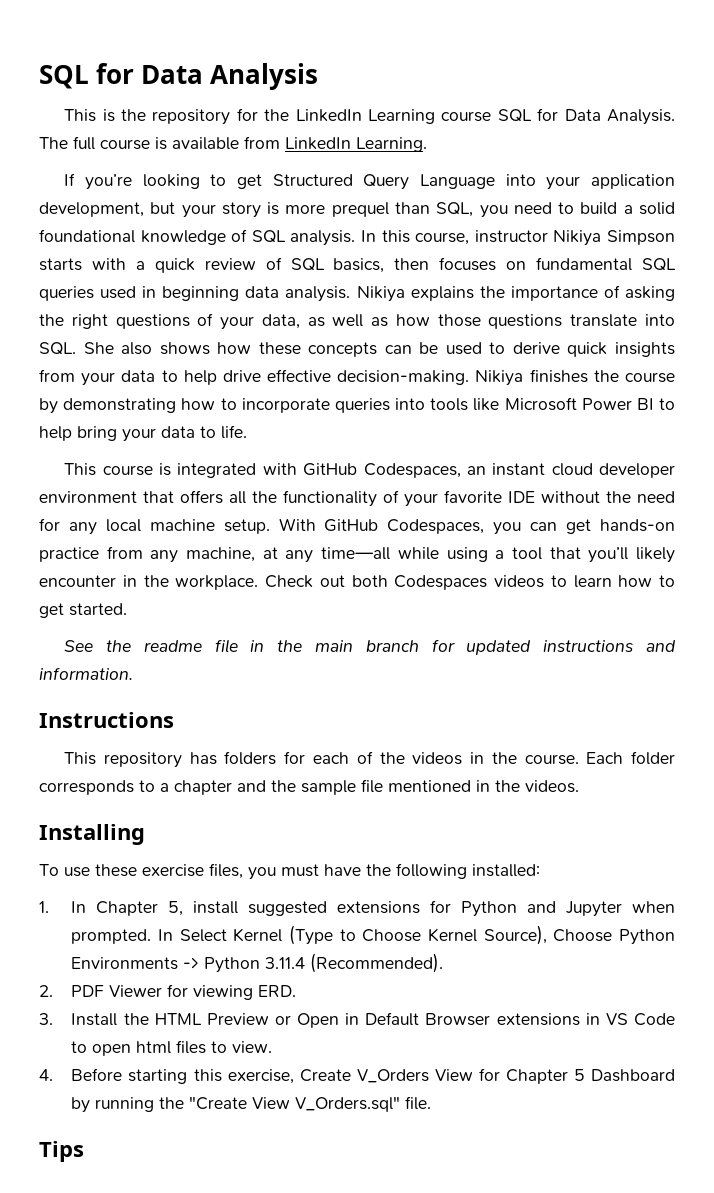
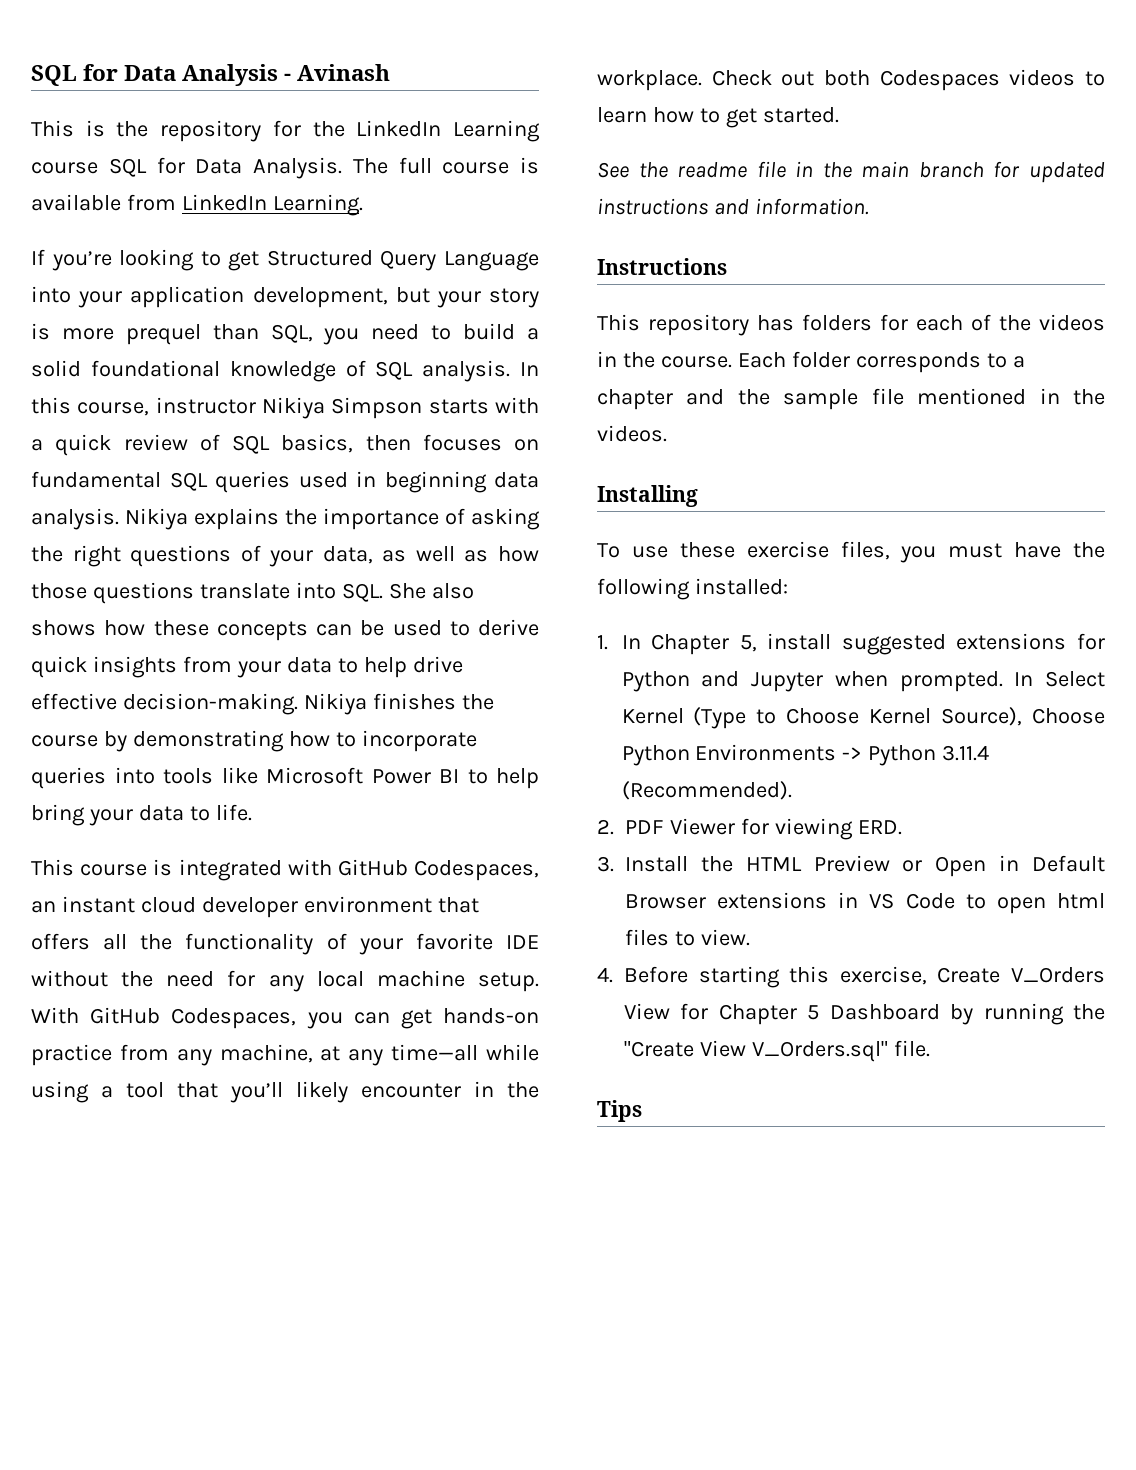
- SQL for Data Analysis
+ SQL for Data Analysis - Avinash

